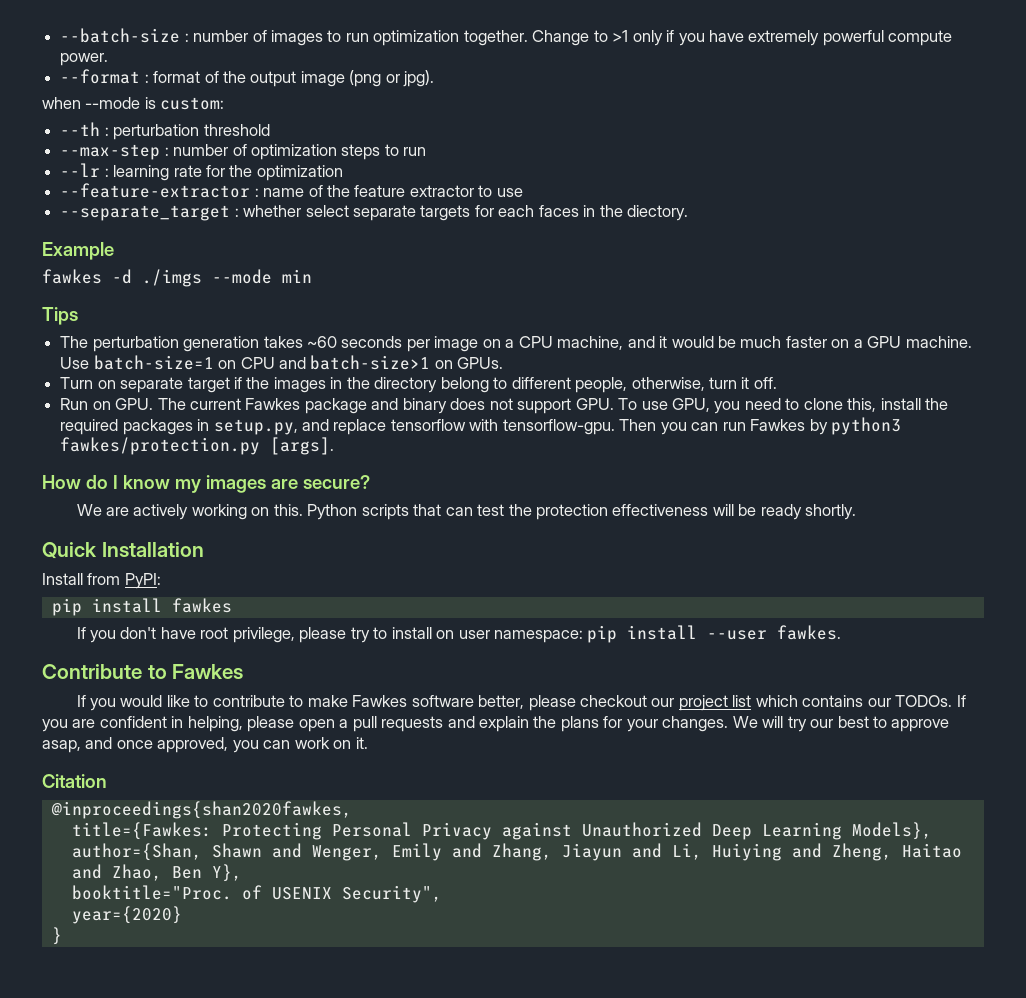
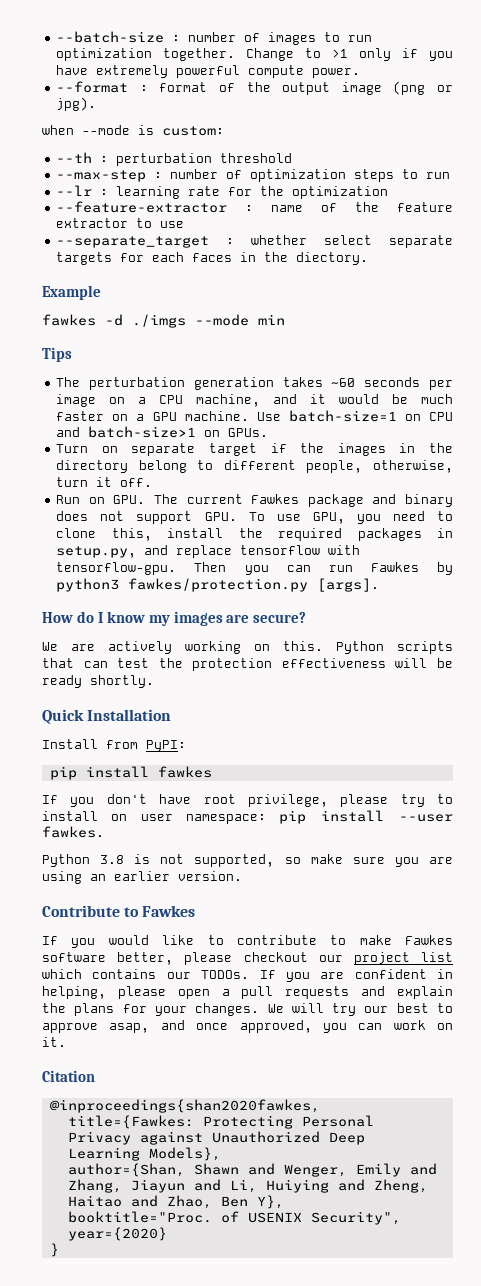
+ Python 3.8 is not supported, so make sure you are using an earlier version.

